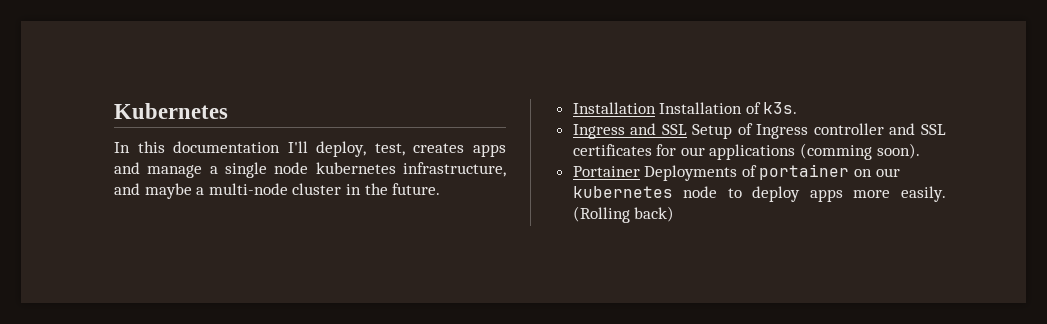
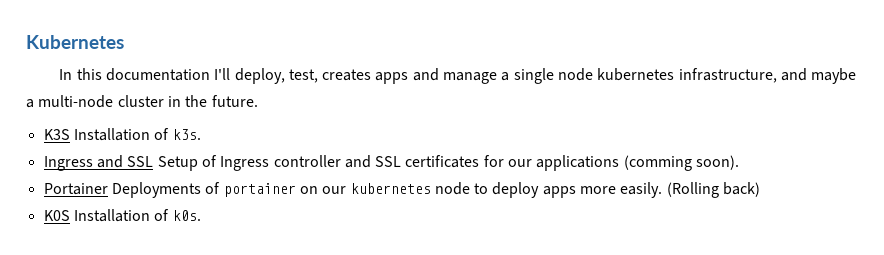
- Installation Installation of k3s.
+ K3S Installation of k3s.
+ K0S Installation of k0s.

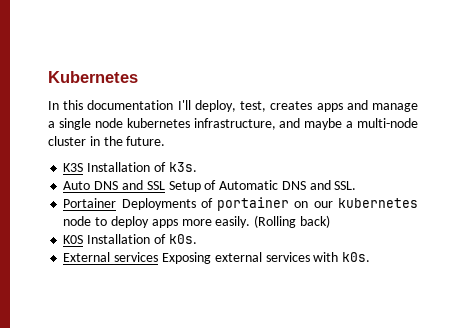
- Ingress and SSL Setup of Ingress controller and SSL certificates for our applications (comming soon).
+ Auto DNS and SSL Setup of Automatic DNS and SSL.
+ External services Exposing external services with k0s.

